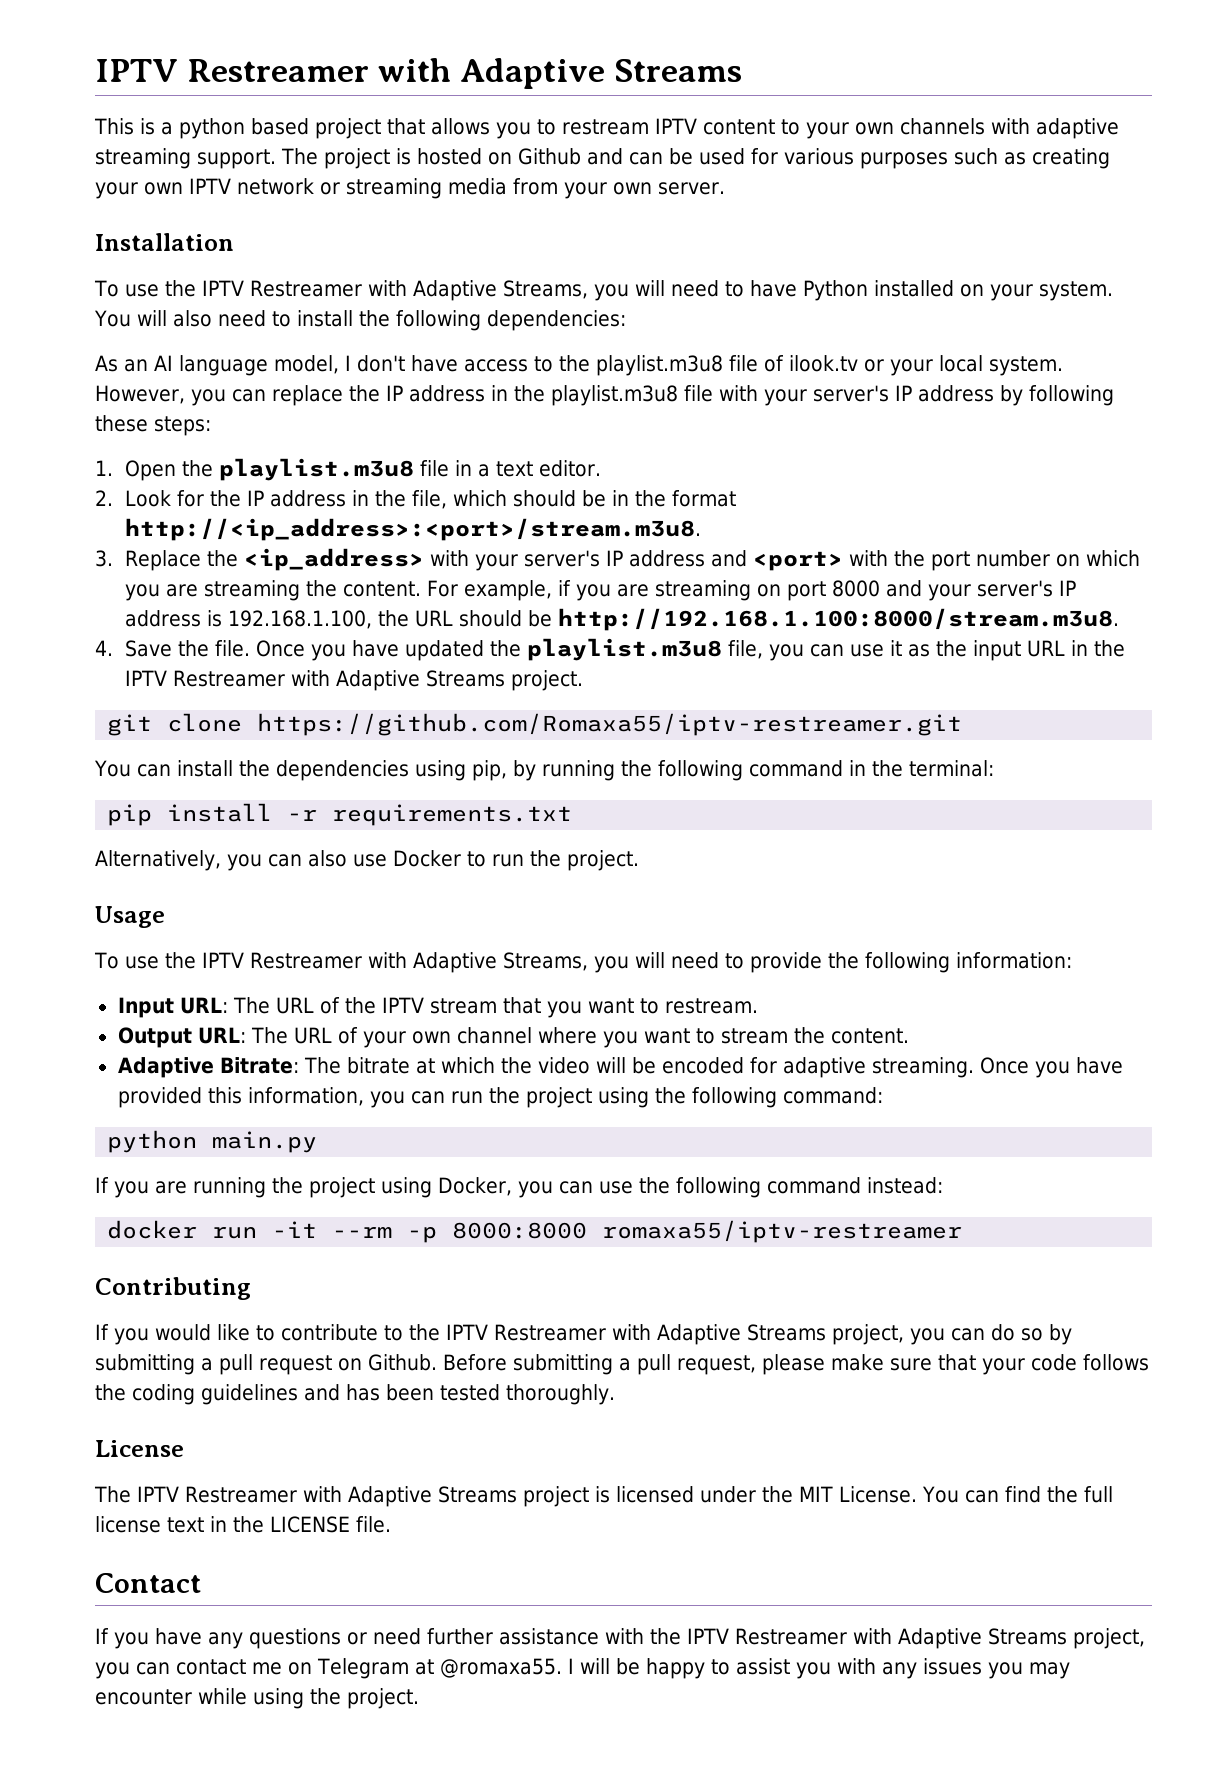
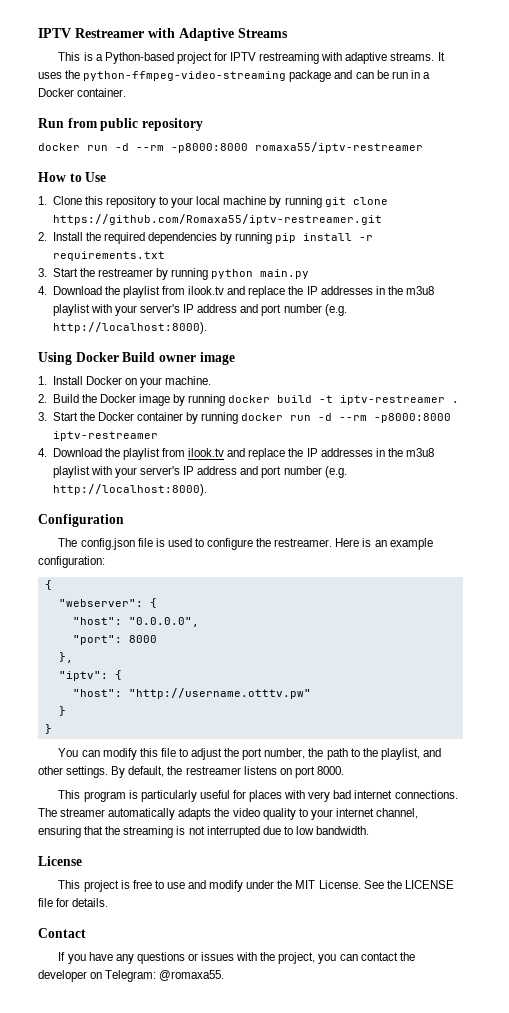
- This is a python based project that allows you to restream IPTV content to your own channels with adaptive streaming support. The project is hosted on Github and can be used for various purposes such as creating your own IPTV network or streaming media from your own server.
- Installation
- To use the IPTV Restreamer with Adaptive Streams, you will need to have Python installed on your system. You will also need to install the following dependencies:
- As an AI language model, I don't have access to the playlist.m3u8 file of ilook.tv or your local system. However, you can replace the IP address in the playlist.m3u8 file with your server's IP address by following these steps:
- 1. Open the playlist.m3u8 file in a text editor.
- 2. Look for the IP address in the file, which should be in the format http://<ip_address>:<port>/stream.m3u8.
- 3. Replace the <ip_address> with your server's IP address and <port> with the port number on which you are streaming the content. For example, if you are streaming on port 8000 and your server's IP address is 192.168.1.100, the URL should be http://192.168.1.100:8000/stream.m3u8.
- 4. Save the file. Once you have updated the playlist.m3u8 file, you can use it as the input URL in the IPTV Restreamer with Adaptive Streams project.
- git clone https://github.com/Romaxa55/iptv-restreamer.git
- You can install the dependencies using pip, by running the following command in the terminal:
- pip install -r requirements.txt
- Alternatively, you can also use Docker to run the project.
- Usage
- To use the IPTV Restreamer with Adaptive Streams, you will need to provide the following information:
- Input URL: The URL of the IPTV stream that you want to restream.
- Output URL: The URL of your own channel where you want to stream the content.
- Adaptive Bitrate: The bitrate at which the video will be encoded for adaptive streaming. Once you have provided this information, you can run the project using the following command:
- python main.py
- If you are running the project using Docker, you can use the following command instead:
- docker run -it --rm -p 8000:8000 romaxa55/iptv-restreamer
- Contributing
- If you would like to contribute to the IPTV Restreamer with Adaptive Streams project, you can do so by submitting a pull request on Github. Before submitting a pull request, please make sure that your code follows the coding guidelines and has been tested thoroughly.
+ This is a Python-based project for IPTV restreaming with adaptive streams. It uses the python-ffmpeg-video-streaming package and can be run in a Docker container.
+ Run from public repository
+ docker run -d --rm -p8000:8000 romaxa55/iptv-restreamer
+ How to Use
+ 1. Clone this repository to your local machine by running git clone https://github.com/Romaxa55/iptv-restreamer.git
+ 2. Install the required dependencies by running pip install -r requirements.txt
+ 3. Start the restreamer by running python main.py
+ 4. Download the playlist from ilook.tv and replace the IP addresses in the m3u8 playlist with your server's IP address and port number (e.g. http://localhost:8000).
+ Using Docker Build owner image
+ 1. Install Docker on your machine.
+ 2. Build the Docker image by running docker build -t iptv-restreamer .
+ 3. Start the Docker container by running docker run -d --rm -p8000:8000 iptv-restreamer
+ 4. Download the playlist from ilook.tv and replace the IP addresses in the m3u8 playlist with your server's IP address and port number (e.g. http://localhost:8000).
+ Configuration
+ The config.json file is used to configure the restreamer. Here is an example configuration:
+ {
+ "webserver": {
+ "host": "0.0.0.0",
+ "port": 8000
+ },
+ "iptv": {
+ "host": "http://username.otttv.pw"
+ }
+ }
+ You can modify this file to adjust the port number, the path to the playlist, and other settings. By default, the restreamer listens on port 8000.
+ This program is particularly useful for places with very bad internet connections. The streamer automatically adapts the video quality to your internet channel, ensuring that the streaming is not interrupted due to low bandwidth.
  License
- The IPTV Restreamer with Adaptive Streams project is licensed under the MIT License. You can find the full license text in the LICENSE file.
+ This project is free to use and modify under the MIT License. See the LICENSE file for details.
- If you have any questions or need further assistance with the IPTV Restreamer with Adaptive Streams project, you can contact me on Telegram at @romaxa55. I will be happy to assist you with any issues you may encounter while using the project.
+ If you have any questions or issues with the project, you can contact the developer on Telegram: @romaxa55.

